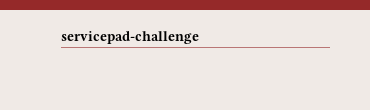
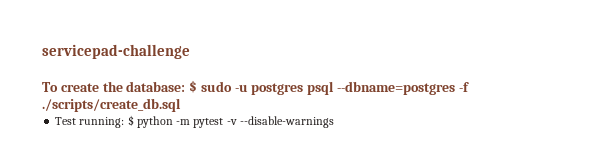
+ To create the database: $ sudo -u postgres psql --dbname=postgres -f ./scripts/create_db.sql
+ Test running: $ python -m pytest -v --disable-warnings

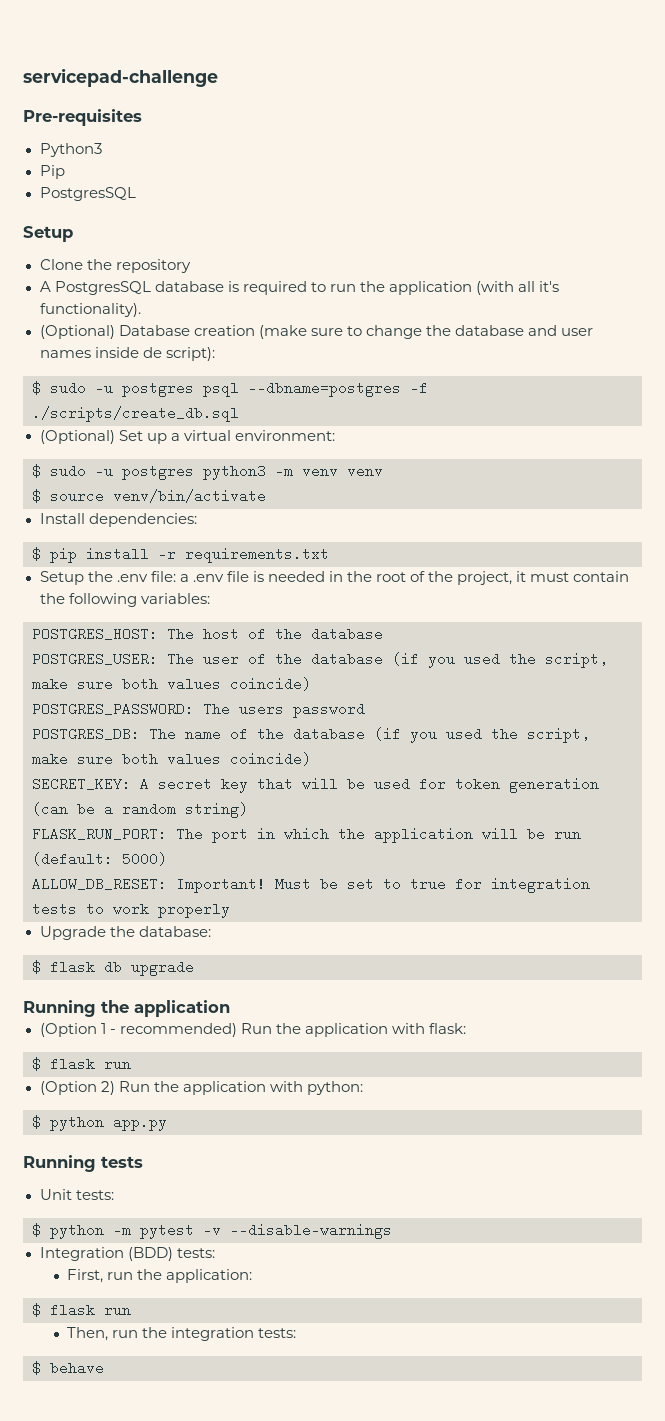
- To create the database: $ sudo -u postgres psql --dbname=postgres -f ./scripts/create_db.sql
+ Pre-requisites
+ Python3
+ Pip
+ PostgresSQL
+ Setup
+ Clone the repository
+ A PostgresSQL database is required to run the application (with all it's functionality).
+ (Optional) Database creation (make sure to change the database and user names inside de script):
+ $ sudo -u postgres psql --dbname=postgres -f ./scripts/create_db.sql
- Test running: $ python -m pytest -v --disable-warnings
+ (Optional) Set up a virtual environment:
+ $ sudo -u postgres python3 -m venv venv
+ $ source venv/bin/activate
+ Install dependencies:
+ $ pip install -r requirements.txt
+ Setup the .env file: a .env file is needed in the root of the project, it must contain the following variables:
+ POSTGRES_HOST: The host of the database
+ POSTGRES_USER: The user of the database (if you used the script, make sure both values coincide)
+ POSTGRES_PASSWORD: The users password
+ POSTGRES_DB: The name of the database (if you used the script, make sure both values coincide)
+ SECRET_KEY: A secret key that will be used for token generation (can be a random string)
+ FLASK_RUN_PORT: The port in which the application will be run (default: 5000)
+ ALLOW_DB_RESET: Important! Must be set to true for integration tests to work properly
+ Upgrade the database:
+ $ flask db upgrade
+ Running the application
+ (Option 1 - recommended) Run the application with flask:
+ $ flask run
+ (Option 2) Run the application with python:
+ $ python app.py
+ Running tests
+ Unit tests:
+ $ python -m pytest -v --disable-warnings
+ Integration (BDD) tests:
+ First, run the application:
+ $ flask run
+ Then, run the integration tests:
+ $ behave

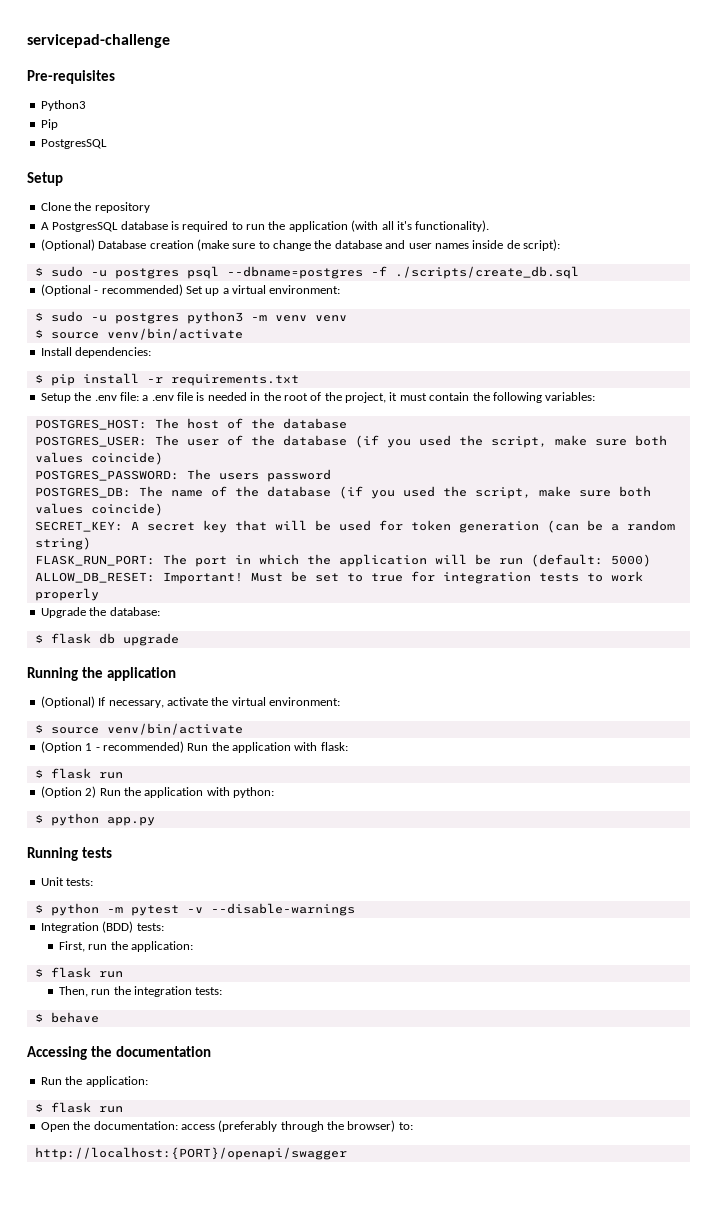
- (Optional) Set up a virtual environment:
+ (Optional - recommended) Set up a virtual environment:
+ (Optional) If necessary, activate the virtual environment:
+ $ source venv/bin/activate
+ Accessing the documentation
+ Run the application:
+ $ flask run
+ Open the documentation: access (preferably through the browser) to:
+ http://localhost:{PORT}/openapi/swagger

